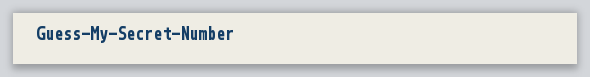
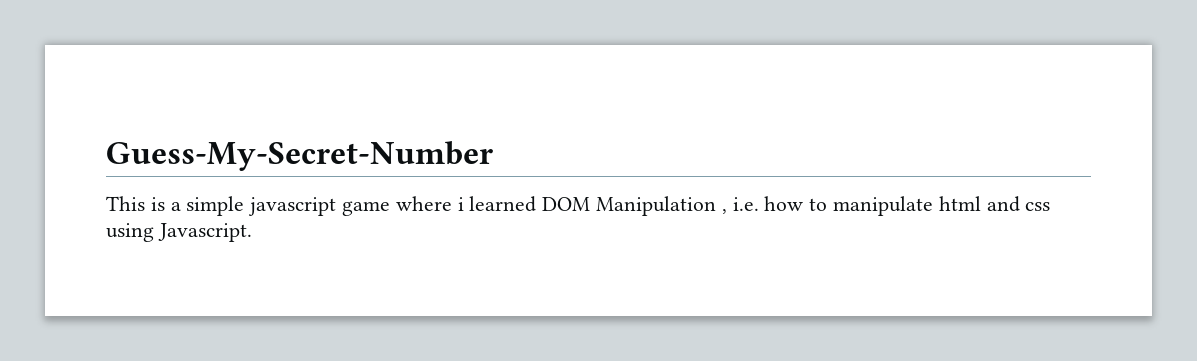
+ This is a simple javascript game where i learned DOM Manipulation , i.e. how to manipulate html and css using Javascript.

